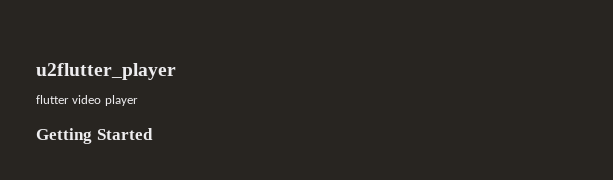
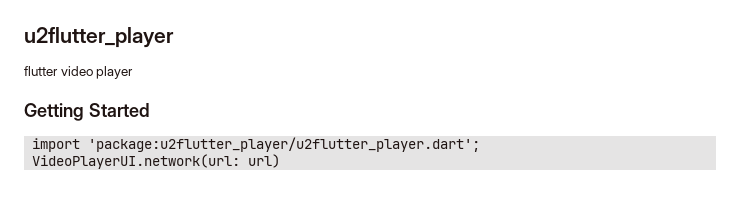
+ import 'package:u2flutter_player/u2flutter_player.dart';
+ VideoPlayerUI.network(url: url)

